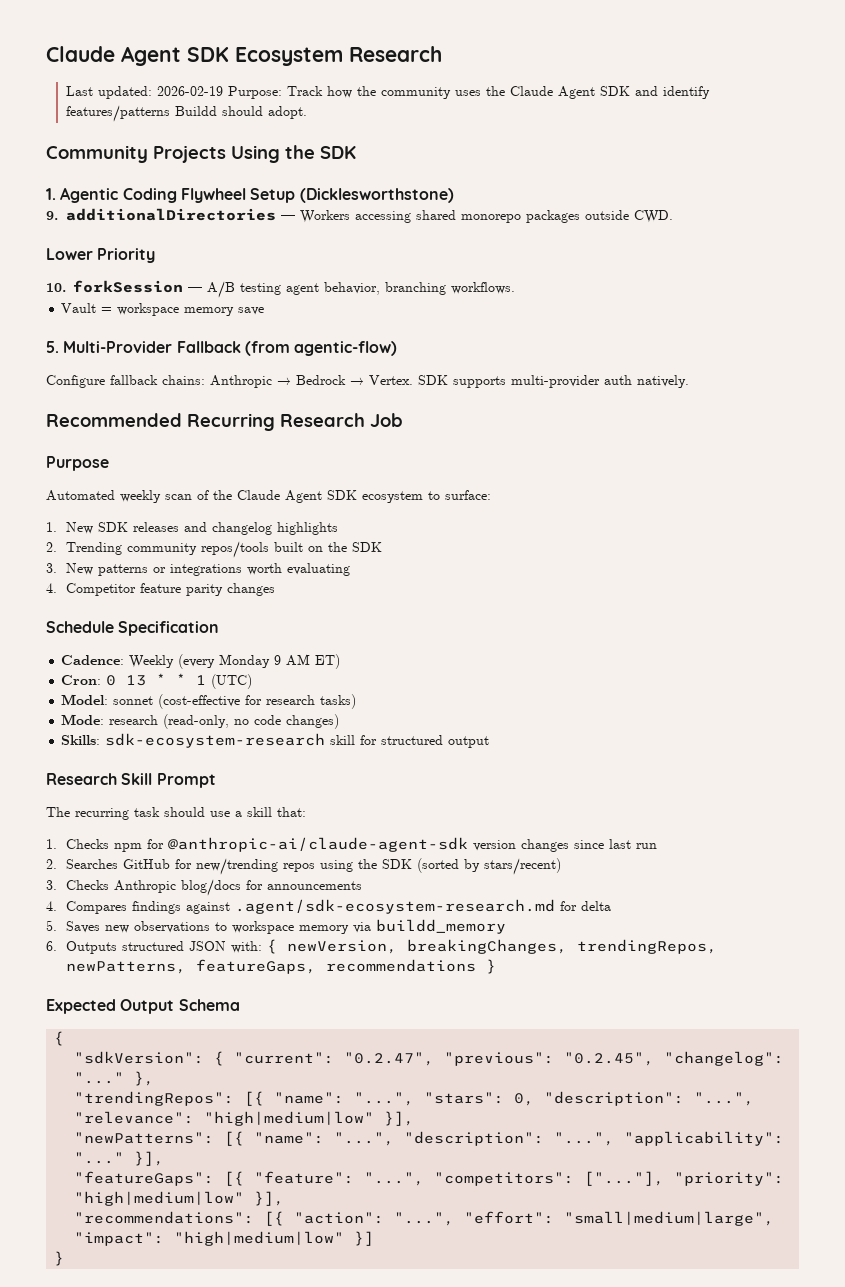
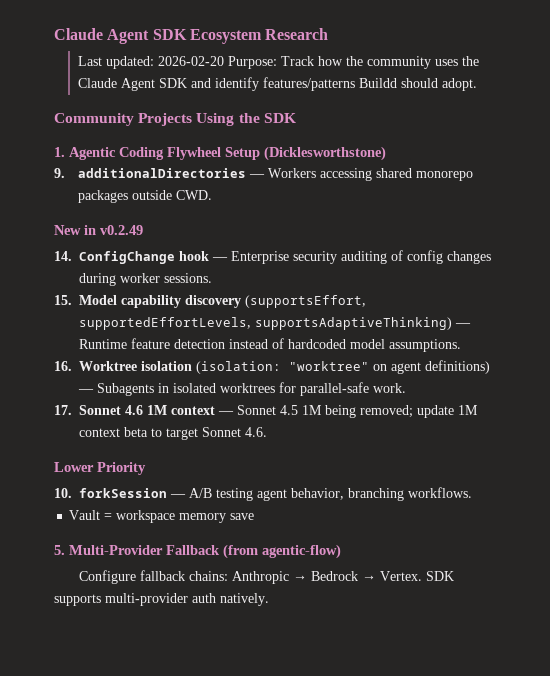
- Last updated: 2026-02-19 Purpose: Track how the community uses the Claude Agent SDK and identify features/patterns Buildd should adopt.
+ Last updated: 2026-02-20 Purpose: Track how the community uses the Claude Agent SDK and identify features/patterns Buildd should adopt.
+ New in v0.2.49
+ 14. ConfigChange hook — Enterprise security auditing of config changes during worker sessions.
+ 15. Model capability discovery (supportsEffort, supportedEffortLevels, supportsAdaptiveThinking) — Runtime feature detection instead of hardcoded model assumptions.
+ 16. Worktree isolation (isolation: "worktree" on agent definitions) — Subagents in isolated worktrees for parallel-safe work.
+ 17. Sonnet 4.6 1M context — Sonnet 4.5 1M being removed; update 1M context beta to target Sonnet 4.6.
- Recommended Recurring Research Job
- Purpose
- Automated weekly scan of the Claude Agent SDK ecosystem to surface:
- 1. New SDK releases and changelog highlights
- 2. Trending community repos/tools built on the SDK
- 3. New patterns or integrations worth evaluating
- 4. Competitor feature parity changes
- Schedule Specification
- Cadence: Weekly (every Monday 9 AM ET)
- Cron: 0 13 * * 1 (UTC)
- Model: sonnet (cost-effective for research tasks)
- Mode: research (read-only, no code changes)
- Skills: sdk-ecosystem-research skill for structured output
- Research Skill Prompt
- The recurring task should use a skill that:
- 1. Checks npm for @anthropic-ai/claude-agent-sdk version changes since last run
- 2. Searches GitHub for new/trending repos using the SDK (sorted by stars/recent)
- 3. Checks Anthropic blog/docs for announcements
- 4. Compares findings against .agent/sdk-ecosystem-research.md for delta
- 5. Saves new observations to workspace memory via buildd_memory
- 6. Outputs structured JSON with: { newVersion, breakingChanges, trendingRepos, newPatterns, featureGaps, recommendations }
- Expected Output Schema
- {
- "sdkVersion": { "current": "0.2.47", "previous": "0.2.45", "changelog": "..." },
- "trendingRepos": [{ "name": "...", "stars": 0, "description": "...", "relevance": "high|medium|low" }],
- "newPatterns": [{ "name": "...", "description": "...", "applicability": "..." }],
- "featureGaps": [{ "feature": "...", "competitors": ["..."], "priority": "high|medium|low" }],
- "recommendations": [{ "action": "...", "effort": "small|medium|large", "impact": "high|medium|low" }]
- }

